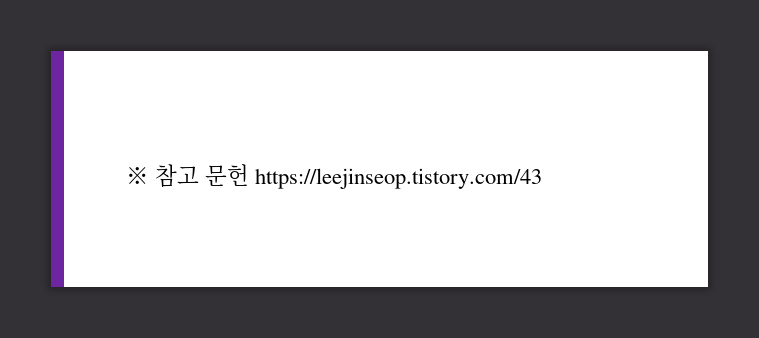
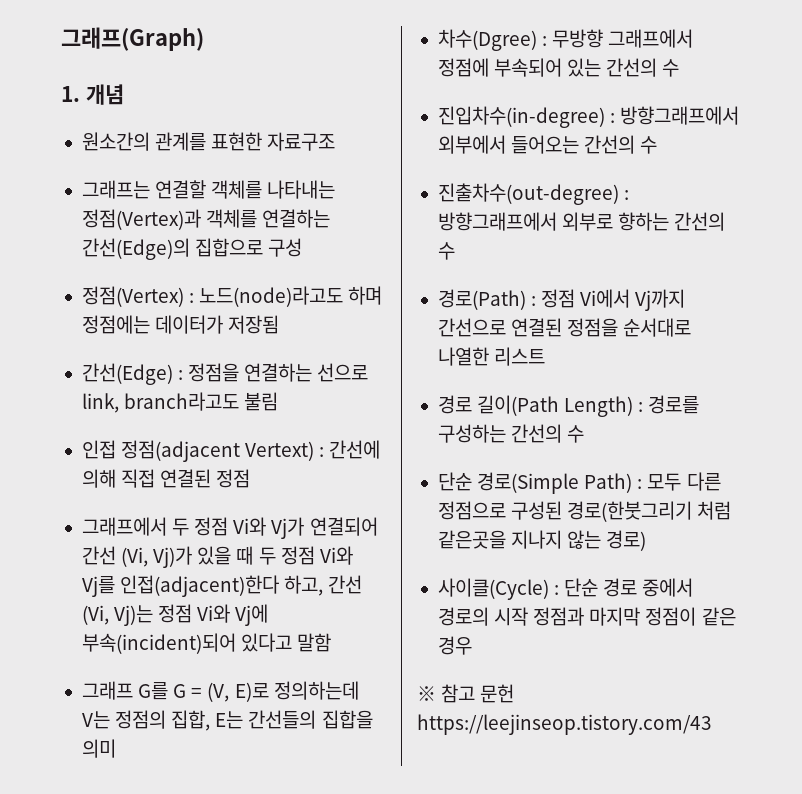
+ 그래프(Graph)
+ 1. 개념
+ 원소간의 관계를 표현한 자료구조
+ 그래프는 연결할 객체를 나타내는 정점(Vertex)과 객체를 연결하는 간선(Edge)의 집합으로 구성
+ 정점(Vertex) : 노드(node)라고도 하며 정점에는 데이터가 저장됨
+ 간선(Edge) : 정점을 연결하는 선으로 link, branch라고도 불림
+ 인접 정점(adjacent Vertext) : 간선에 의해 직접 연결된 정점
+ 그래프에서 두 정점 Vi와 Vj가 연결되어 간선 (Vi, Vj)가 있을 때 두 정점 Vi와 Vj를 인접(adjacent)한다 하고, 간선 (Vi, Vj)는 정점 Vi와 Vj에 부속(incident)되어 있다고 말함
+ 그래프 G를 G = (V, E)로 정의하는데 V는 정점의 집합, E는 간선들의 집합을 의미
+ 차수(Dgree) : 무방향 그래프에서 정점에 부속되어 있는 간선의 수
+ 진입차수(in-degree) : 방향그래프에서 외부에서 들어오는 간선의 수
+ 진출차수(out-degree) : 방향그래프에서 외부로 향하는 간선의 수
+ 경로(Path) : 정점 Vi에서 Vj까지 간선으로 연결된 정점을 순서대로 나열한 리스트
+ 경로 길이(Path Length) : 경로를 구성하는 간선의 수
+ 단순 경로(Simple Path) : 모두 다른 정점으로 구성된 경로(한붓그리기 처럼 같은곳을 지나지 않는 경로)
+ 사이클(Cycle) : 단순 경로 중에서 경로의 시작 정점과 마지막 정점이 같은 경우

